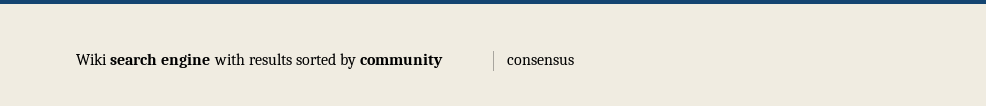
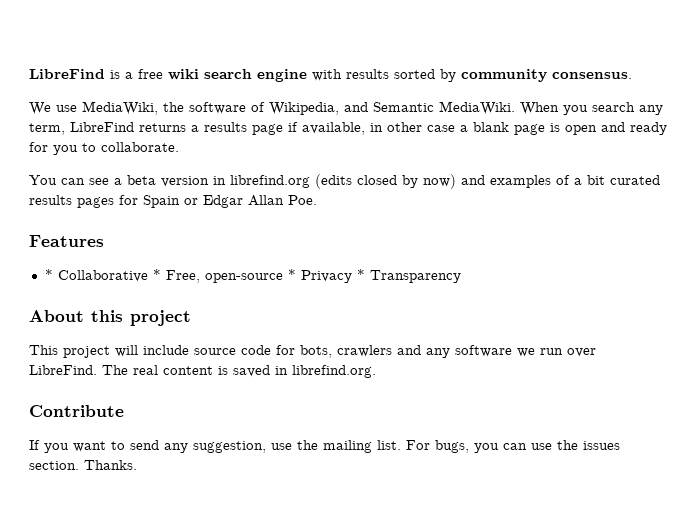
- Wiki search engine with results sorted by community consensus
+ LibreFind is a free wiki search engine with results sorted by community consensus.
+ We use MediaWiki, the software of Wikipedia, and Semantic MediaWiki. When you search any term, LibreFind returns a results page if available, in other case a blank page is open and ready for you to collaborate.
+ You can see a beta version in librefind.org (edits closed by now) and examples of a bit curated results pages for Spain or Edgar Allan Poe.
+ Features
+ * Collaborative * Free, open-source * Privacy * Transparency
+ About this project
+ This project will include source code for bots, crawlers and any software we run over LibreFind. The real content is saved in librefind.org.
+ Contribute
+ If you want to send any suggestion, use the mailing list. For bugs, you can use the issues section. Thanks.

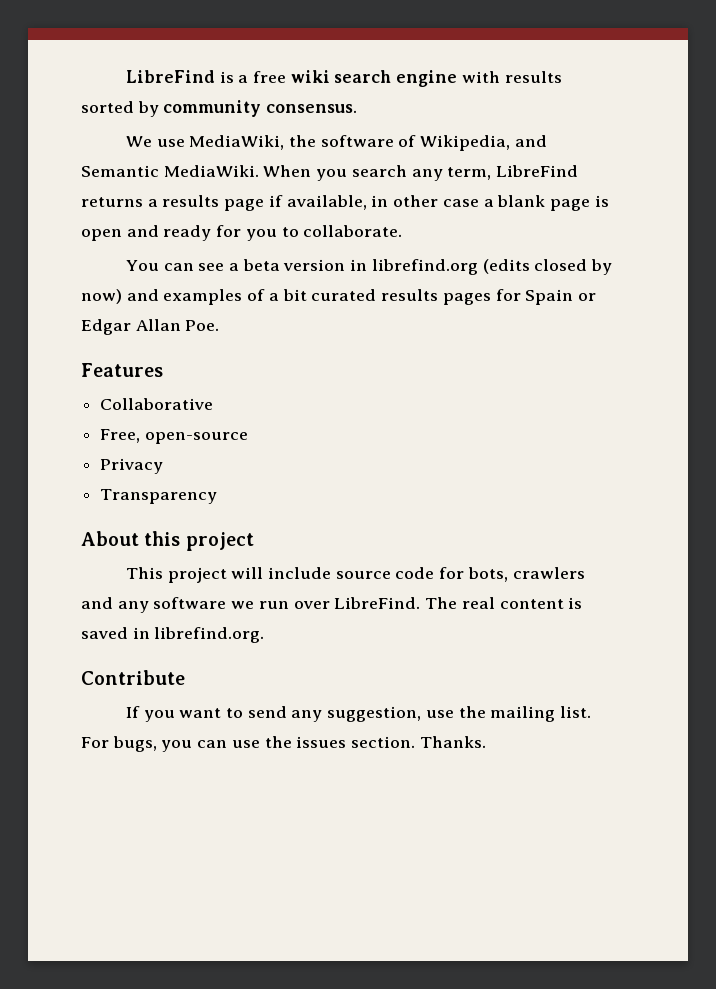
- * Collaborative * Free, open-source * Privacy * Transparency
+ Collaborative
+ Free, open-source
+ Privacy
+ Transparency

